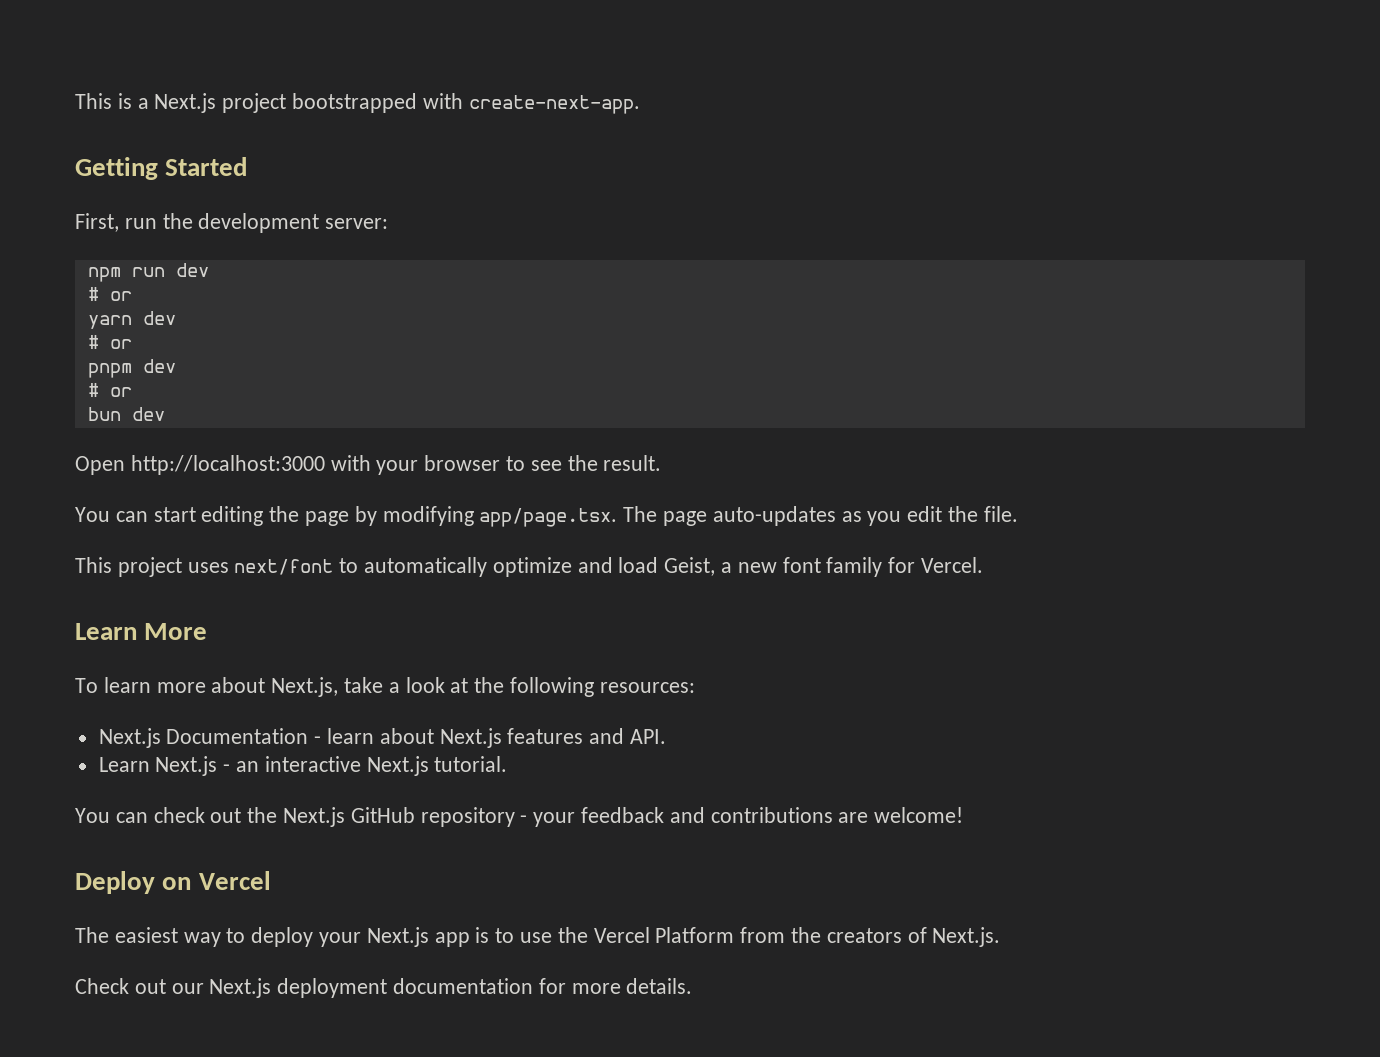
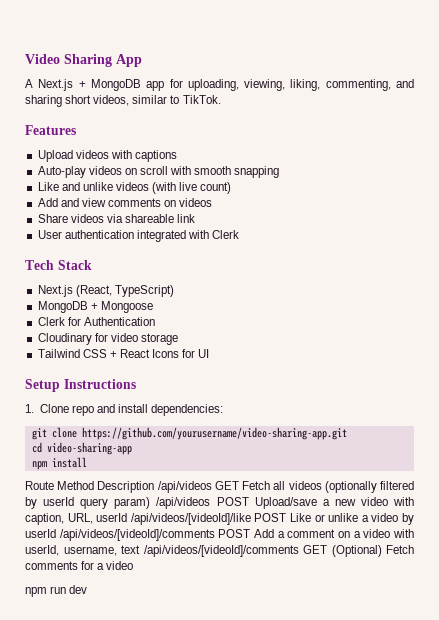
- This is a Next.js project bootstrapped with create-next-app.
- Getting Started
- First, run the development server:
+ Video Sharing App
+ A Next.js + MongoDB app for uploading, viewing, liking, commenting, and sharing short videos, similar to TikTok.
+ Features
+ Upload videos with captions
+ Auto-play videos on scroll with smooth snapping
+ Like and unlike videos (with live count)
+ Add and view comments on videos
+ Share videos via shareable link
+ User authentication integrated with Clerk
+ Tech Stack
+ Next.js (React, TypeScript)
+ MongoDB + Mongoose
+ Clerk for Authentication
+ Cloudinary for video storage
+ Tailwind CSS + React Icons for UI
+ Setup Instructions
+ 1. Clone repo and install dependencies:
+ git clone https://github.com/yourusername/video-sharing-app.git
+ cd video-sharing-app
+ npm install
+ Route Method Description /api/videos GET Fetch all videos (optionally filtered by userId query param) /api/videos POST Upload/save a new video with caption, URL, userId /api/videos/[videoId]/like POST Like or unlike a video by userId /api/videos/[videoId]/comments POST Add a comment on a video with userId, username, text /api/videos/[videoId]/comments GET (Optional) Fetch comments for a video
  npm run dev
- # or
- yarn dev
- # or
- pnpm dev
- # or
- bun dev
- Open http://localhost:3000 with your browser to see the result.
- You can start editing the page by modifying app/page.tsx. The page auto-updates as you edit the file.
- This project uses next/font to automatically optimize and load Geist, a new font family for Vercel.
- Learn More
- To learn more about Next.js, take a look at the following resources:
- Next.js Documentation - learn about Next.js features and API.
- Learn Next.js - an interactive Next.js tutorial.
- You can check out the Next.js GitHub repository - your feedback and contributions are welcome!
- Deploy on Vercel
- The easiest way to deploy your Next.js app is to use the Vercel Platform from the creators of Next.js.
- Check out our Next.js deployment documentation for more details.

